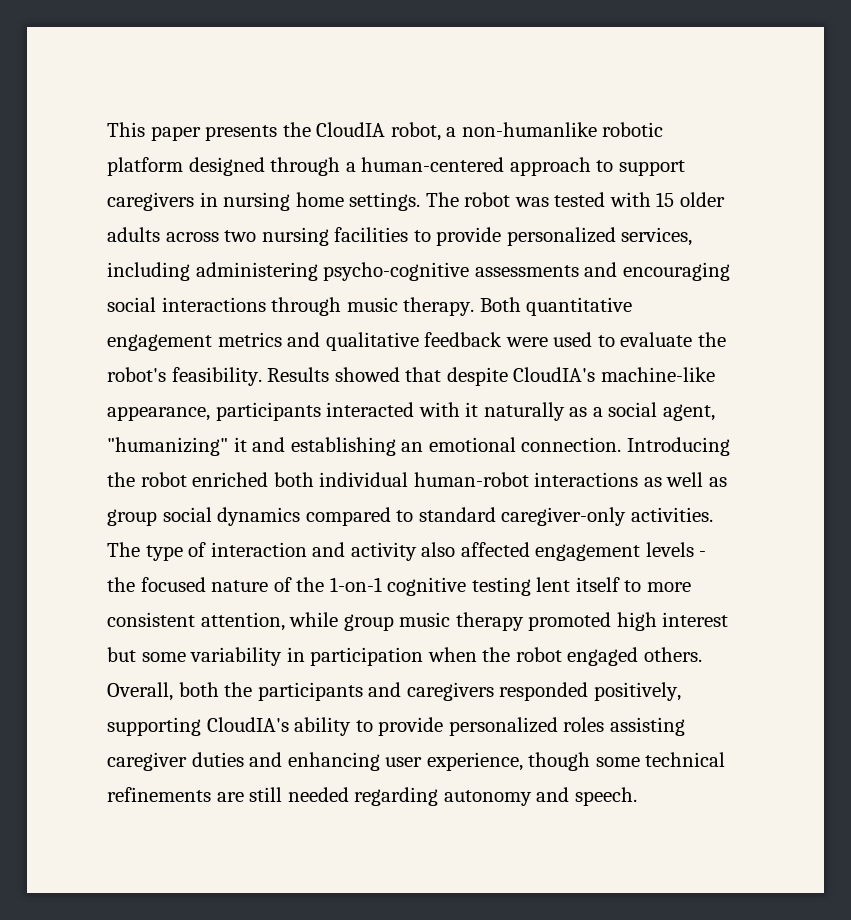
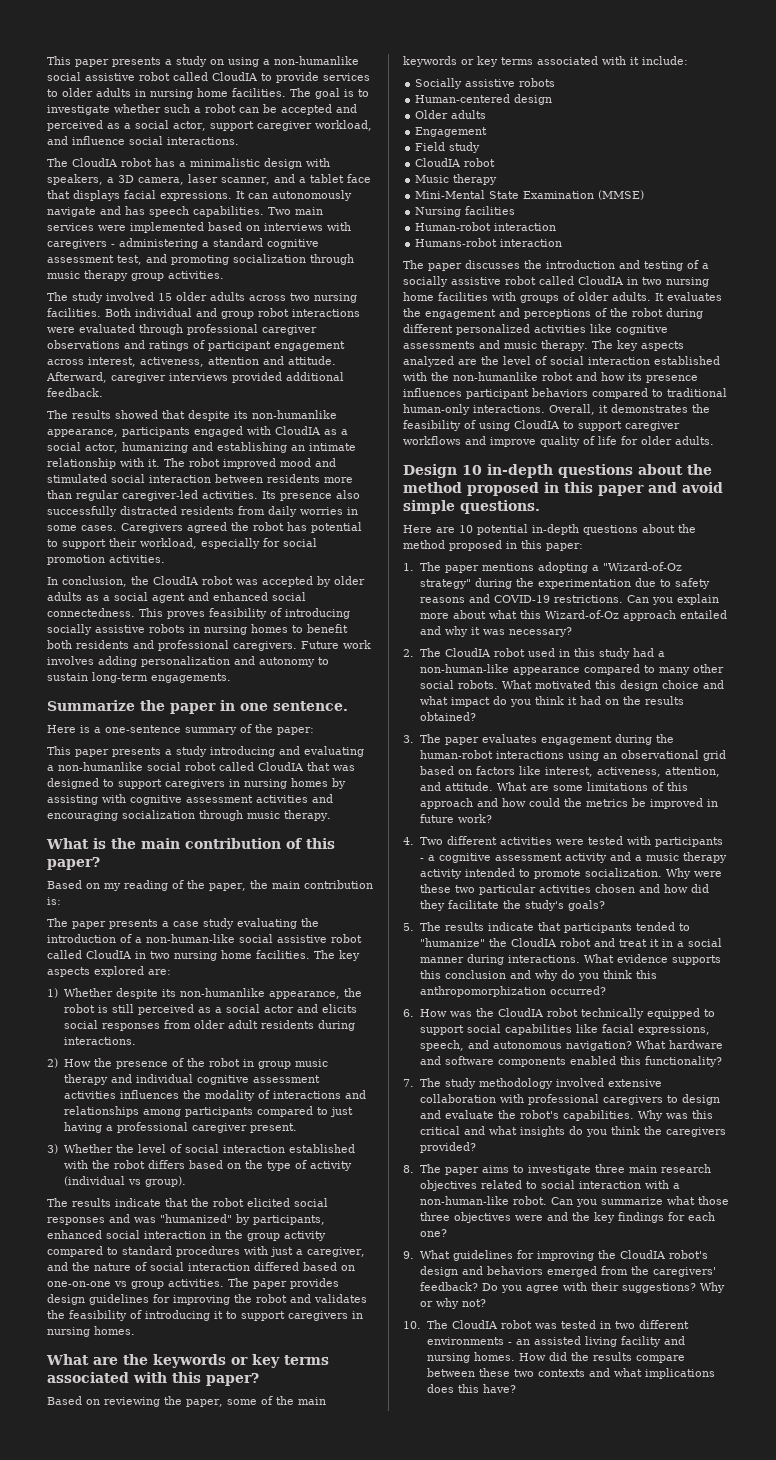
- This paper presents the CloudIA robot, a non-humanlike robotic platform designed through a human-centered approach to support caregivers in nursing home settings. The robot was tested with 15 older adults across two nursing facilities to provide personalized services, including administering psycho-cognitive assessments and encouraging social interactions through music therapy. Both quantitative engagement metrics and qualitative feedback were used to evaluate the robot's feasibility. Results showed that despite CloudIA's machine-like appearance, participants interacted with it naturally as a social agent, "humanizing" it and establishing an emotional connection. Introducing the robot enriched both individual human-robot interactions as well as group social dynamics compared to standard caregiver-only activities. The type of interaction and activity also affected engagement levels - the focused nature of the 1-on-1 cognitive testing lent itself to more consistent attention, while group music therapy promoted high interest but some variability in participation when the robot engaged others. Overall, both the participants and caregivers responded positively, supporting CloudIA's ability to provide personalized roles assisting caregiver duties and enhancing user experience, though some technical refinements are still needed regarding autonomy and speech.
+ This paper presents a study on using a non-humanlike social assistive robot called CloudIA to provide services to older adults in nursing home facilities. The goal is to investigate whether such a robot can be accepted and perceived as a social actor, support caregiver workload, and influence social interactions.
+ The CloudIA robot has a minimalistic design with speakers, a 3D camera, laser scanner, and a tablet face that displays facial expressions. It can autonomously navigate and has speech capabilities. Two main services were implemented based on interviews with caregivers - administering a standard cognitive assessment test, and promoting socialization through music therapy group activities.
+ The study involved 15 older adults across two nursing facilities. Both individual and group robot interactions were evaluated through professional caregiver observations and ratings of participant engagement across interest, activeness, attention and attitude. Afterward, caregiver interviews provided additional feedback.
+ The results showed that despite its non-humanlike appearance, participants engaged with CloudIA as a social actor, humanizing and establishing an intimate relationship with it. The robot improved mood and stimulated social interaction between residents more than regular caregiver-led activities. Its presence also successfully distracted residents from daily worries in some cases. Caregivers agreed the robot has potential to support their workload, especially for social promotion activities.
+ In conclusion, the CloudIA robot was accepted by older adults as a social agent and enhanced social connectedness. This proves feasibility of introducing socially assistive robots in nursing homes to benefit both residents and professional caregivers. Future work involves adding personalization and autonomy to sustain long-term engagements.
+ Summarize the paper in one sentence.
+ Here is a one-sentence summary of the paper:
+ This paper presents a study introducing and evaluating a non-humanlike social robot called CloudIA that was designed to support caregivers in nursing homes by assisting with cognitive assessment activities and encouraging socialization through music therapy.
+ What is the main contribution of this paper?
+ Based on my reading of the paper, the main contribution is:
+ The paper presents a case study evaluating the introduction of a non-human-like social assistive robot called CloudIA in two nursing home facilities. The key aspects explored are:
+ 1) Whether despite its non-humanlike appearance, the robot is still perceived as a social actor and elicits social responses from older adult residents during interactions.
+ 2) How the presence of the robot in group music therapy and individual cognitive assessment activities influences the modality of interactions and relationships among participants compared to just having a professional caregiver present.
+ 3) Whether the level of social interaction established with the robot differs based on the type of activity (individual vs group).
+ The results indicate that the robot elicited social responses and was "humanized" by participants, enhanced social interaction in the group activity compared to standard procedures with just a caregiver, and the nature of social interaction differed based on one-on-one vs group activities. The paper provides design guidelines for improving the robot and validates the feasibility of introducing it to support caregivers in nursing homes.
+ What are the keywords or key terms associated with this paper?
+ Based on reviewing the paper, some of the main keywords or key terms associated with it include:
+ Socially assistive robots
+ Human-centered design
+ Older adults
+ Engagement
+ Field study
+ CloudIA robot
+ Music therapy
+ Mini-Mental State Examination (MMSE)
+ Nursing facilities
+ Human-robot interaction
+ Humans-robot interaction
+ The paper discusses the introduction and testing of a socially assistive robot called CloudIA in two nursing home facilities with groups of older adults. It evaluates the engagement and perceptions of the robot during different personalized activities like cognitive assessments and music therapy. The key aspects analyzed are the level of social interaction established with the non-humanlike robot and how its presence influences participant behaviors compared to traditional human-only interactions. Overall, it demonstrates the feasibility of using CloudIA to support caregiver workflows and improve quality of life for older adults.
+ Design 10 in-depth questions about the method proposed in this paper and avoid simple questions.
+ Here are 10 potential in-depth questions about the method proposed in this paper:
+ 1. The paper mentions adopting a "Wizard-of-Oz strategy" during the experimentation due to safety reasons and COVID-19 restrictions. Can you explain more about what this Wizard-of-Oz approach entailed and why it was necessary?
+ 2. The CloudIA robot used in this study had a non-human-like appearance compared to many other social robots. What motivated this design choice and what impact do you think it had on the results obtained?
+ 3. The paper evaluates engagement during the human-robot interactions using an observational grid based on factors like interest, activeness, attention, and attitude. What are some limitations of this approach and how could the metrics be improved in future work?
+ 4. Two different activities were tested with participants - a cognitive assessment activity and a music therapy activity intended to promote socialization. Why were these two particular activities chosen and how did they facilitate the study's goals?
+ 5. The results indicate that participants tended to "humanize" the CloudIA robot and treat it in a social manner during interactions. What evidence supports this conclusion and why do you think this anthropomorphization occurred?
+ 6. How was the CloudIA robot technically equipped to support social capabilities like facial expressions, speech, and autonomous navigation? What hardware and software components enabled this functionality?
+ 7. The study methodology involved extensive collaboration with professional caregivers to design and evaluate the robot's capabilities. Why was this critical and what insights do you think the caregivers provided?
+ 8. The paper aims to investigate three main research objectives related to social interaction with a non-human-like robot. Can you summarize what those three objectives were and the key findings for each one?
+ 9. What guidelines for improving the CloudIA robot's design and behaviors emerged from the caregivers' feedback? Do you agree with their suggestions? Why or why not?
+ 10. The CloudIA robot was tested in two different environments - an assisted living facility and nursing homes. How did the results compare between these two contexts and what implications does this have?

